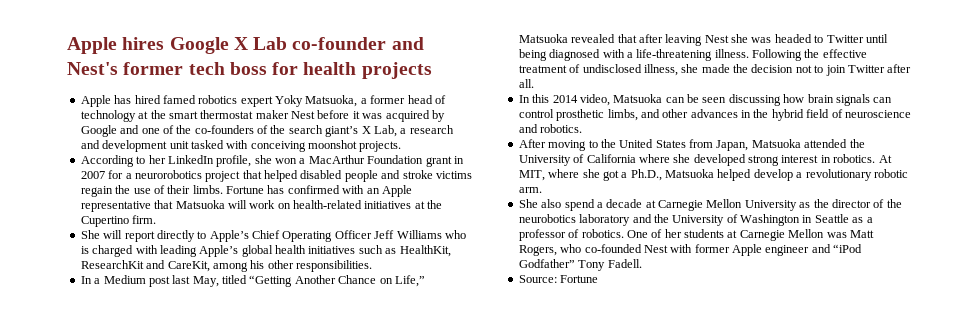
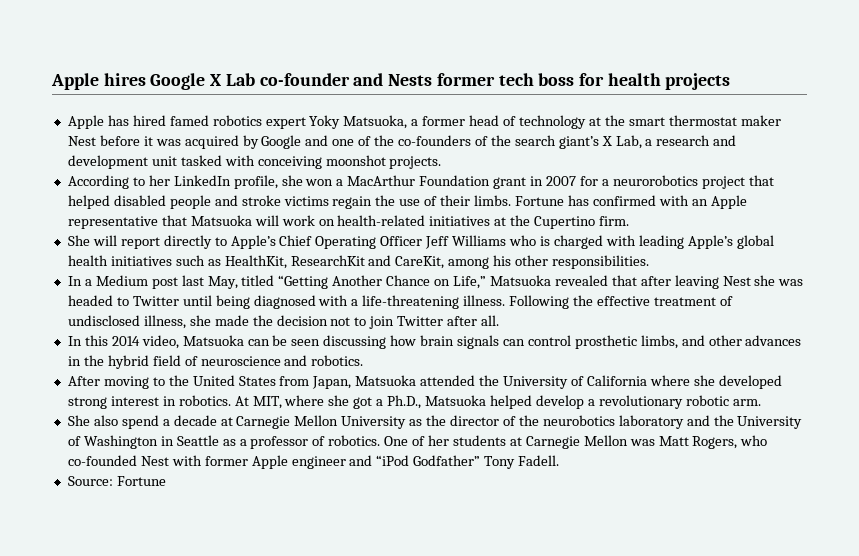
- Apple hires Google X Lab co-founder and Nest's former tech boss for health projects
+ Apple hires Google X Lab co-founder and Nests former tech boss for health projects

